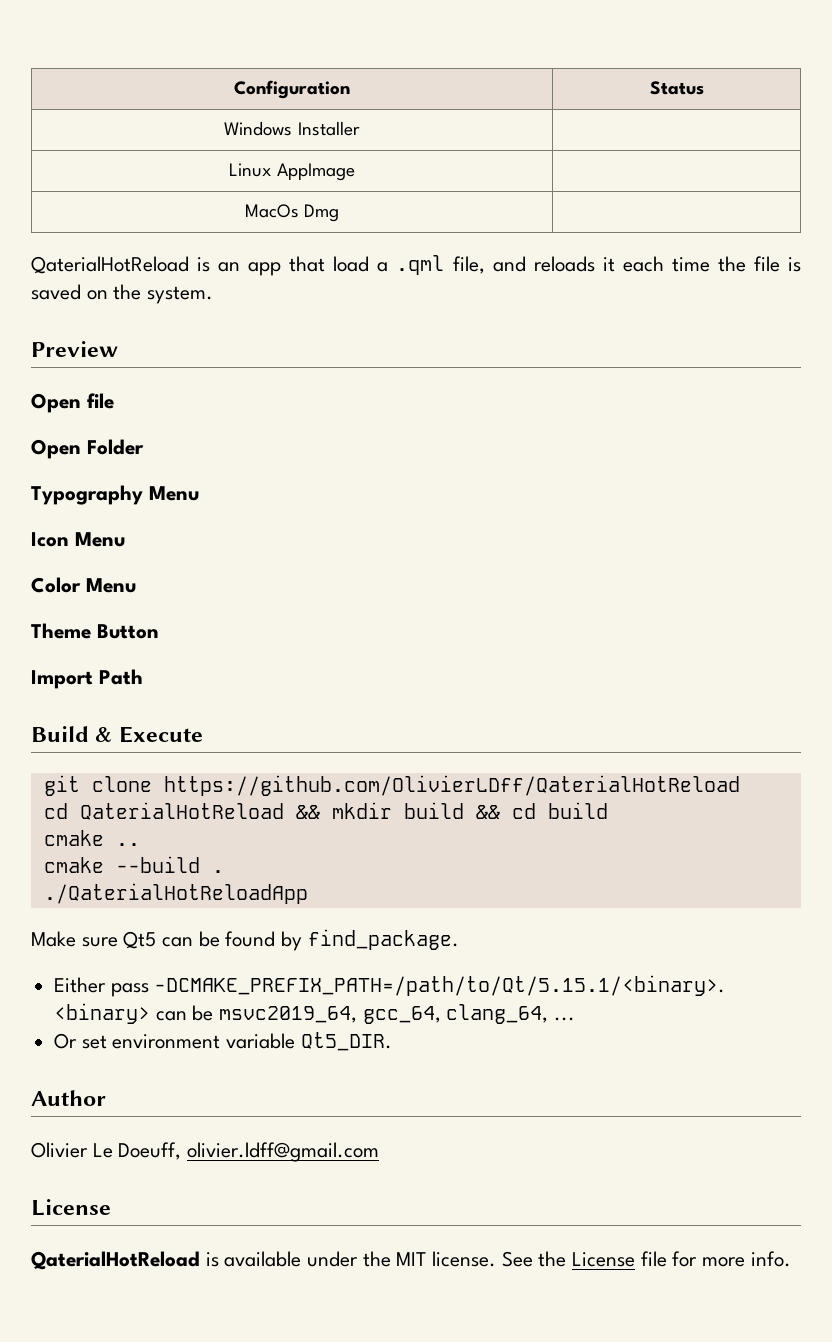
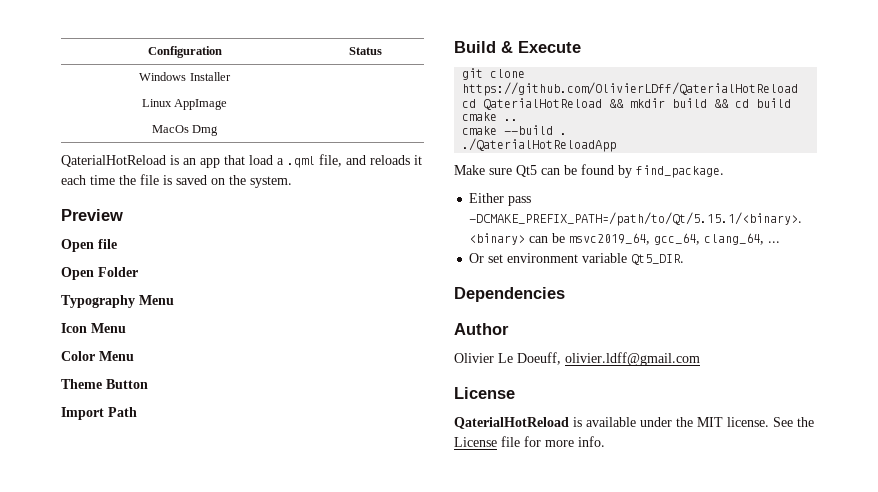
+ Dependencies

